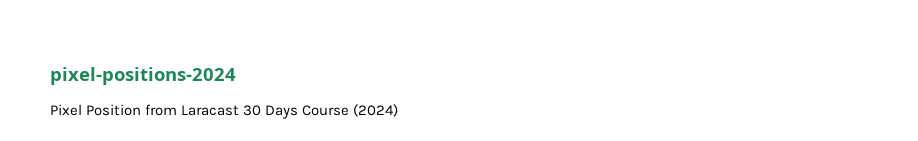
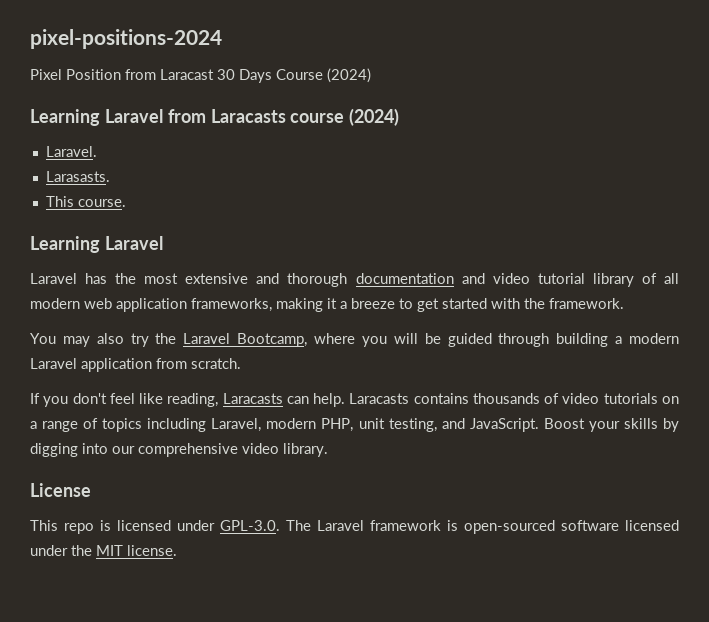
+ Learning Laravel from Laracasts course (2024)
+ Laravel.
+ Larasasts.
+ This course.
+ Learning Laravel
+ Laravel has the most extensive and thorough documentation and video tutorial library of all modern web application frameworks, making it a breeze to get started with the framework.
+ You may also try the Laravel Bootcamp, where you will be guided through building a modern Laravel application from scratch.
+ If you don't feel like reading, Laracasts can help. Laracasts contains thousands of video tutorials on a range of topics including Laravel, modern PHP, unit testing, and JavaScript. Boost your skills by digging into our comprehensive video library.
+ License
+ This repo is licensed under GPL-3.0. The Laravel framework is open-sourced software licensed under the MIT license.

